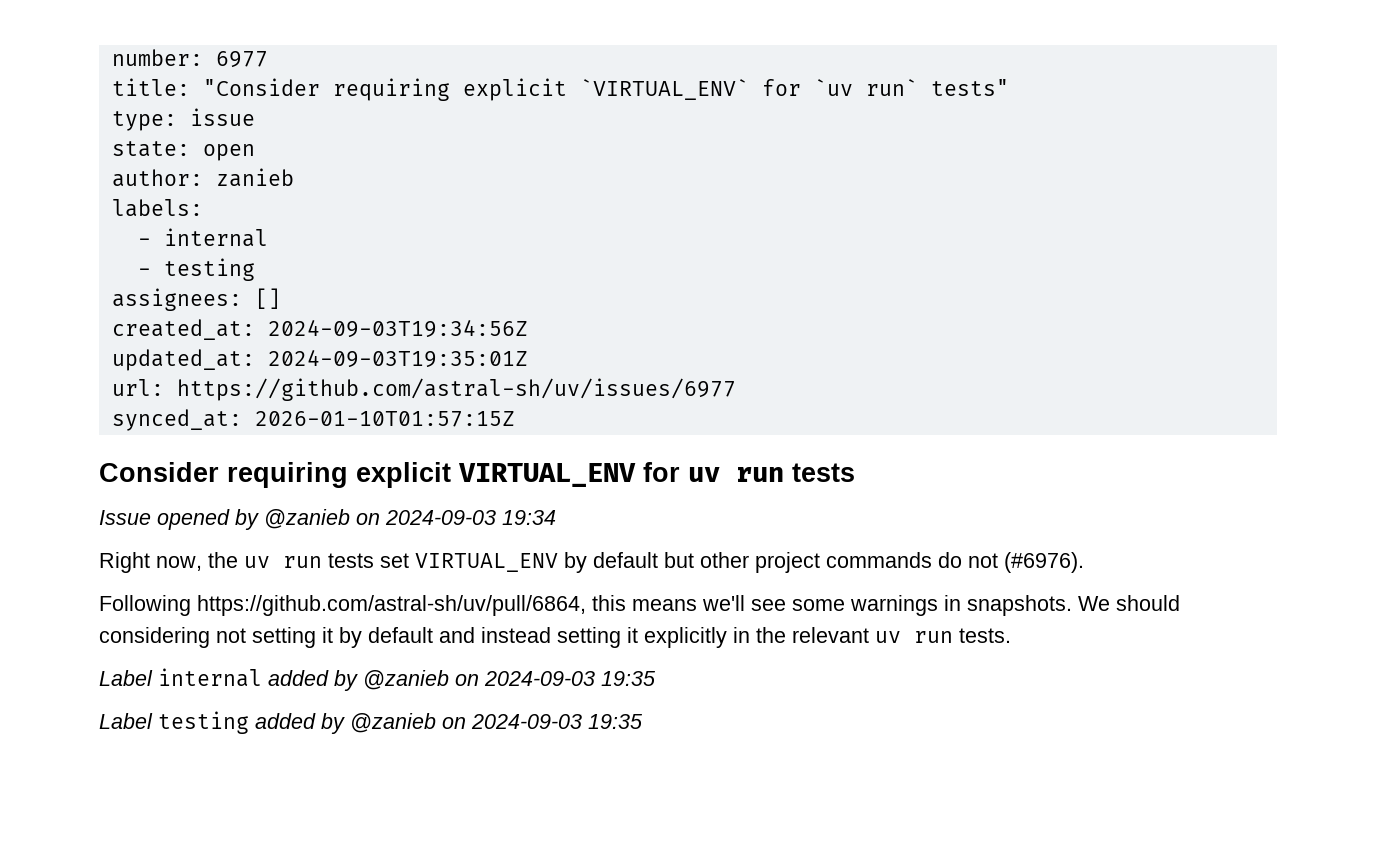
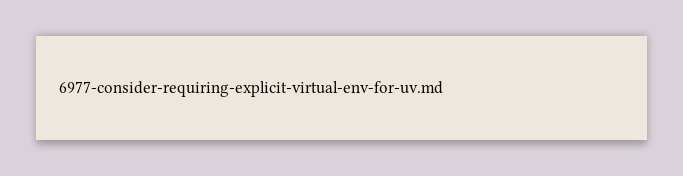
- number: 6977
- title: "Consider requiring explicit `VIRTUAL_ENV` for `uv run` tests"
- type: issue
- state: open
- author: zanieb
- labels:
- - internal
- - testing
- assignees: []
- created_at: 2024-09-03T19:34:56Z
- updated_at: 2024-09-03T19:35:01Z
- url: https://github.com/astral-sh/uv/issues/6977
- synced_at: 2026-01-10T01:57:15Z
- Consider requiring explicit VIRTUAL_ENV for uv run tests
- Issue opened by @zanieb on 2024-09-03 19:34
- Right now, the uv run tests set VIRTUAL_ENV by default but other project commands do not (#6976).
- Following https://github.com/astral-sh/uv/pull/6864, this means we'll see some warnings in snapshots. We should considering not setting it by default and instead setting it explicitly in the relevant uv run tests.
- Label internal added by @zanieb on 2024-09-03 19:35
- Label testing added by @zanieb on 2024-09-03 19:35
+ 6977-consider-requiring-explicit-virtual-env-for-uv.md

